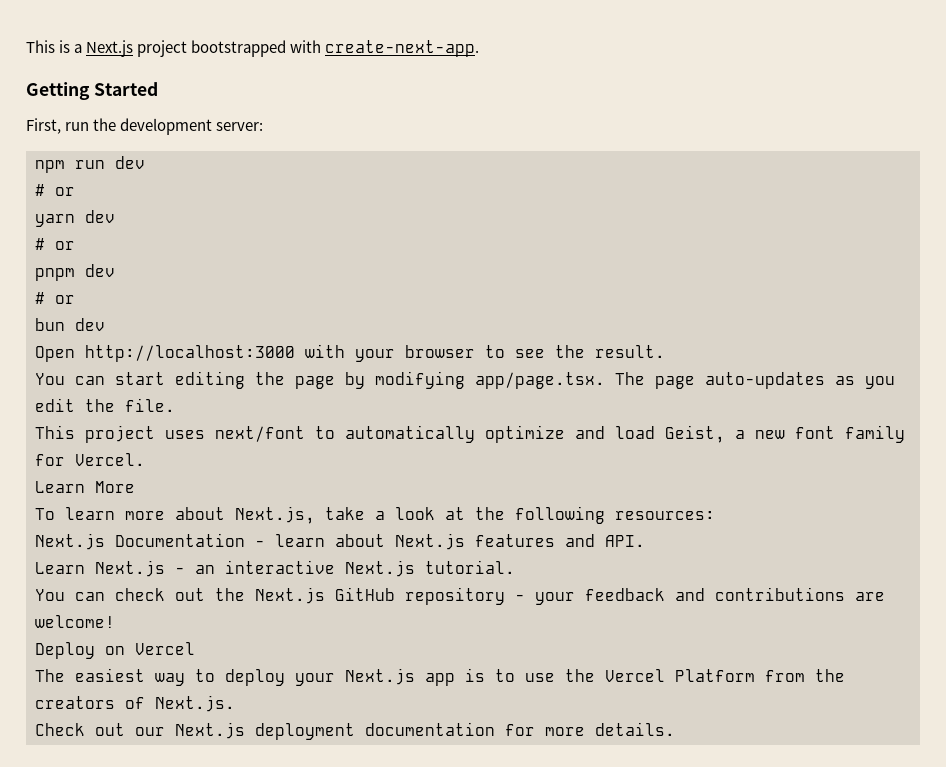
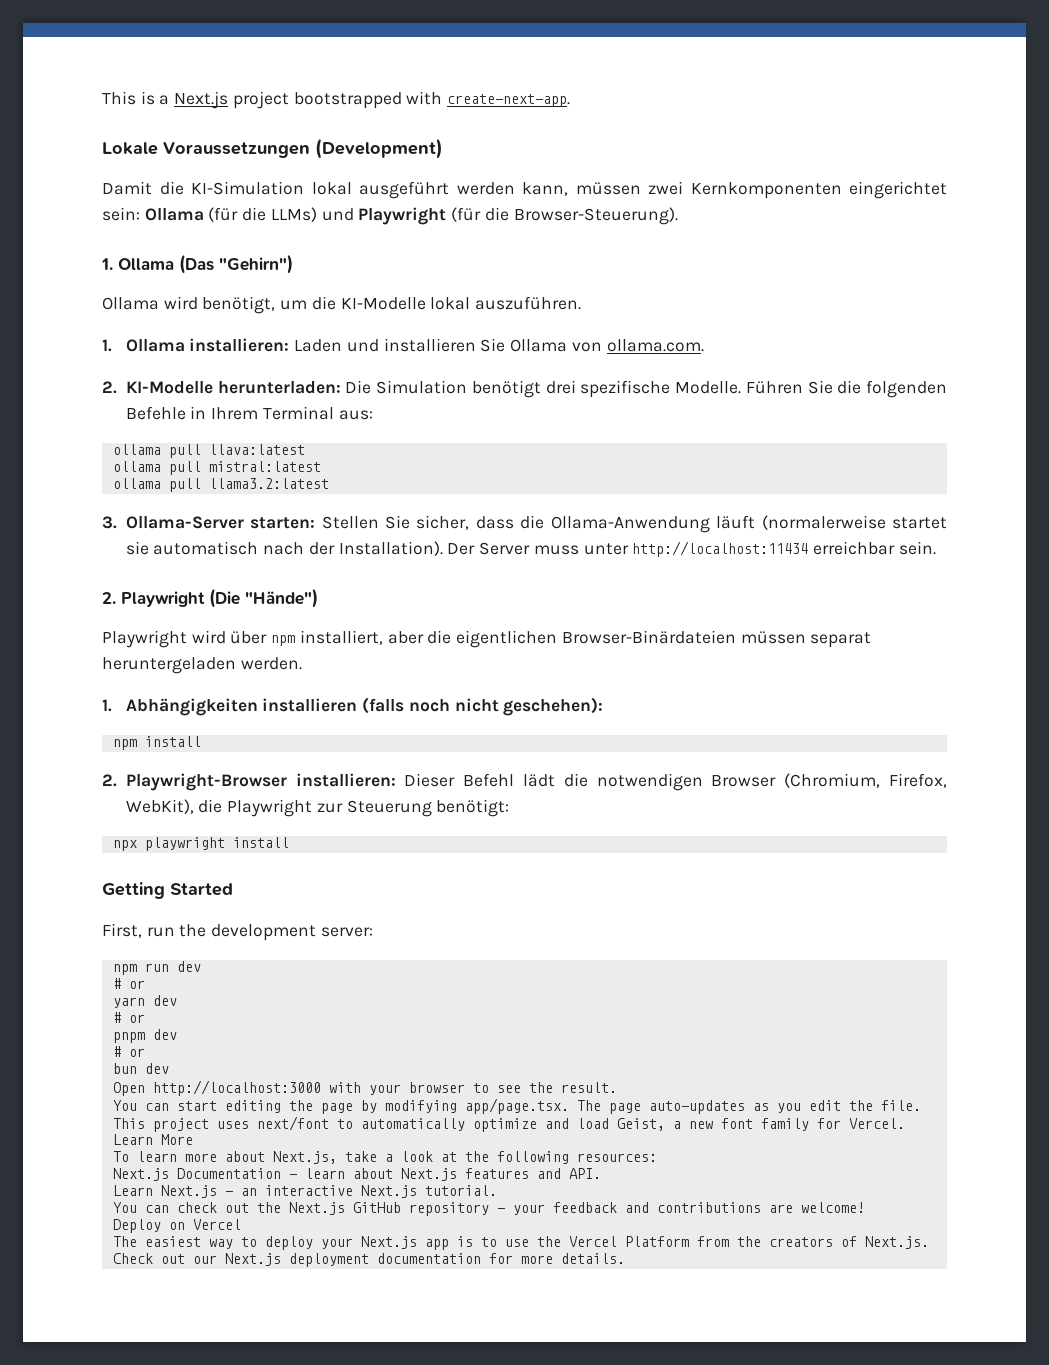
+ Lokale Voraussetzungen (Development)
+ Damit die KI-Simulation lokal ausgeführt werden kann, müssen zwei Kernkomponenten eingerichtet sein: Ollama (für die LLMs) und Playwright (für die Browser-Steuerung).
+ 1. Ollama (Das "Gehirn")
+ Ollama wird benötigt, um die KI-Modelle lokal auszuführen.
+ 1. Ollama installieren: Laden und installieren Sie Ollama von ollama.com.
+ 2. KI-Modelle herunterladen: Die Simulation benötigt drei spezifische Modelle. Führen Sie die folgenden Befehle in Ihrem Terminal aus:
+ ollama pull llava:latest
+ ollama pull mistral:latest
+ ollama pull llama3.2:latest
+ 3. Ollama-Server starten: Stellen Sie sicher, dass die Ollama-Anwendung läuft (normalerweise startet sie automatisch nach der Installation). Der Server muss unter http://localhost:11434 erreichbar sein.
+ 2. Playwright (Die "Hände")
+ Playwright wird über npm installiert, aber die eigentlichen Browser-Binärdateien müssen separat heruntergeladen werden.
+ 1. Abhängigkeiten installieren (falls noch nicht geschehen):
+ npm install
+ 2. Playwright-Browser installieren: Dieser Befehl lädt die notwendigen Browser (Chromium, Firefox, WebKit), die Playwright zur Steuerung benötigt:
+ npx playwright install

